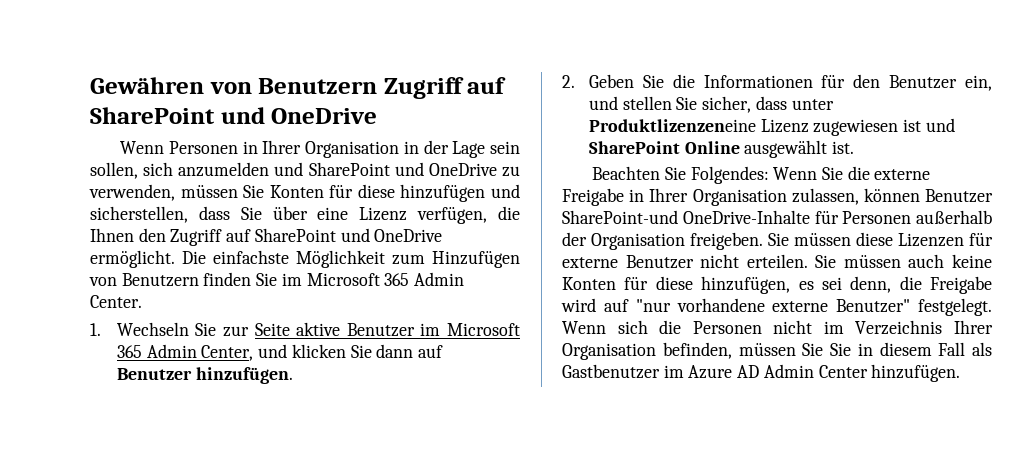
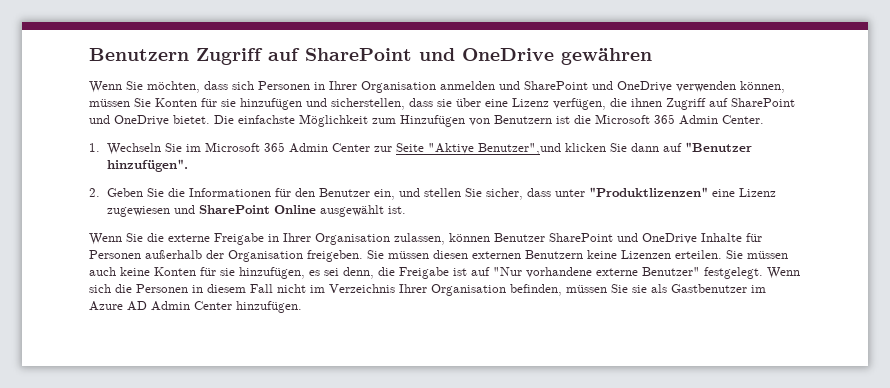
- Gewähren von Benutzern Zugriff auf SharePoint und OneDrive
- Wenn Personen in Ihrer Organisation in der Lage sein sollen, sich anzumelden und SharePoint und OneDrive zu verwenden, müssen Sie Konten für diese hinzufügen und sicherstellen, dass Sie über eine Lizenz verfügen, die Ihnen den Zugriff auf SharePoint und OneDrive ermöglicht.
+ Benutzern Zugriff auf SharePoint und OneDrive gewähren
+ Wenn Sie möchten, dass sich Personen in Ihrer Organisation anmelden und SharePoint und OneDrive verwenden können, müssen Sie Konten für sie hinzufügen und sicherstellen, dass sie über eine Lizenz verfügen, die ihnen Zugriff auf SharePoint und OneDrive bietet.
- Die einfachste Möglichkeit zum Hinzufügen von Benutzern finden Sie im Microsoft 365 Admin Center.
+ Die einfachste Möglichkeit zum Hinzufügen von Benutzern ist die Microsoft 365 Admin Center.
- 1. Wechseln Sie zur Seite aktive Benutzer im Microsoft 365 Admin Center, und klicken Sie dann auf Benutzer hinzufügen.
+ 1. Wechseln Sie im Microsoft 365 Admin Center zur Seite "Aktive Benutzer",und klicken Sie dann auf "Benutzer hinzufügen".
- 2. Geben Sie die Informationen für den Benutzer ein, und stellen Sie sicher, dass unter Produktlizenzeneine Lizenz zugewiesen ist und SharePoint Online ausgewählt ist.
+ 2. Geben Sie die Informationen für den Benutzer ein, und stellen Sie sicher, dass unter "Produktlizenzen" eine Lizenz zugewiesen und SharePoint Online ausgewählt ist.
- Beachten Sie Folgendes: Wenn Sie die externe Freigabe in Ihrer Organisation zulassen, können Benutzer SharePoint-und OneDrive-Inhalte für Personen außerhalb der Organisation freigeben.
+ Wenn Sie die externe Freigabe in Ihrer Organisation zulassen, können Benutzer SharePoint und OneDrive Inhalte für Personen außerhalb der Organisation freigeben.
- Sie müssen diese Lizenzen für externe Benutzer nicht erteilen.
+ Sie müssen diesen externen Benutzern keine Lizenzen erteilen.
- Sie müssen auch keine Konten für diese hinzufügen, es sei denn, die Freigabe wird auf "nur vorhandene externe Benutzer" festgelegt.
+ Sie müssen auch keine Konten für sie hinzufügen, es sei denn, die Freigabe ist auf "Nur vorhandene externe Benutzer" festgelegt.
- Wenn sich die Personen nicht im Verzeichnis Ihrer Organisation befinden, müssen Sie Sie in diesem Fall als Gastbenutzer im Azure AD Admin Center hinzufügen.
+ Wenn sich die Personen in diesem Fall nicht im Verzeichnis Ihrer Organisation befinden, müssen Sie sie als Gastbenutzer im Azure AD Admin Center hinzufügen.

